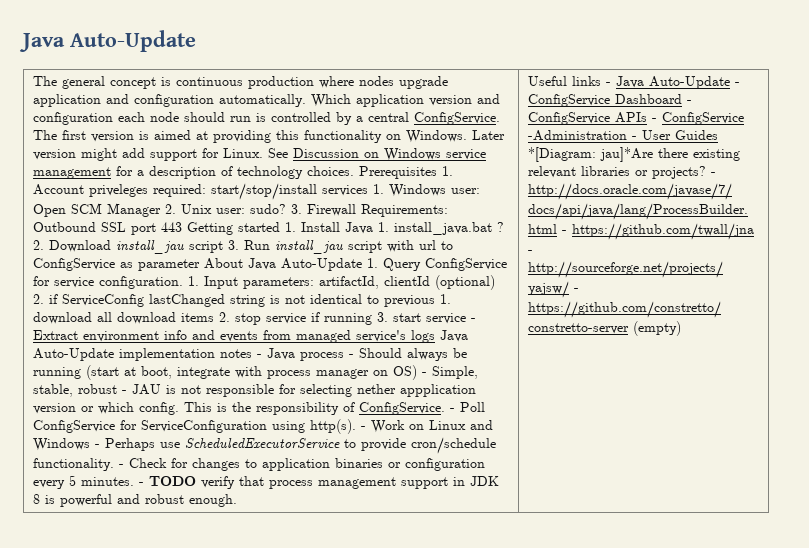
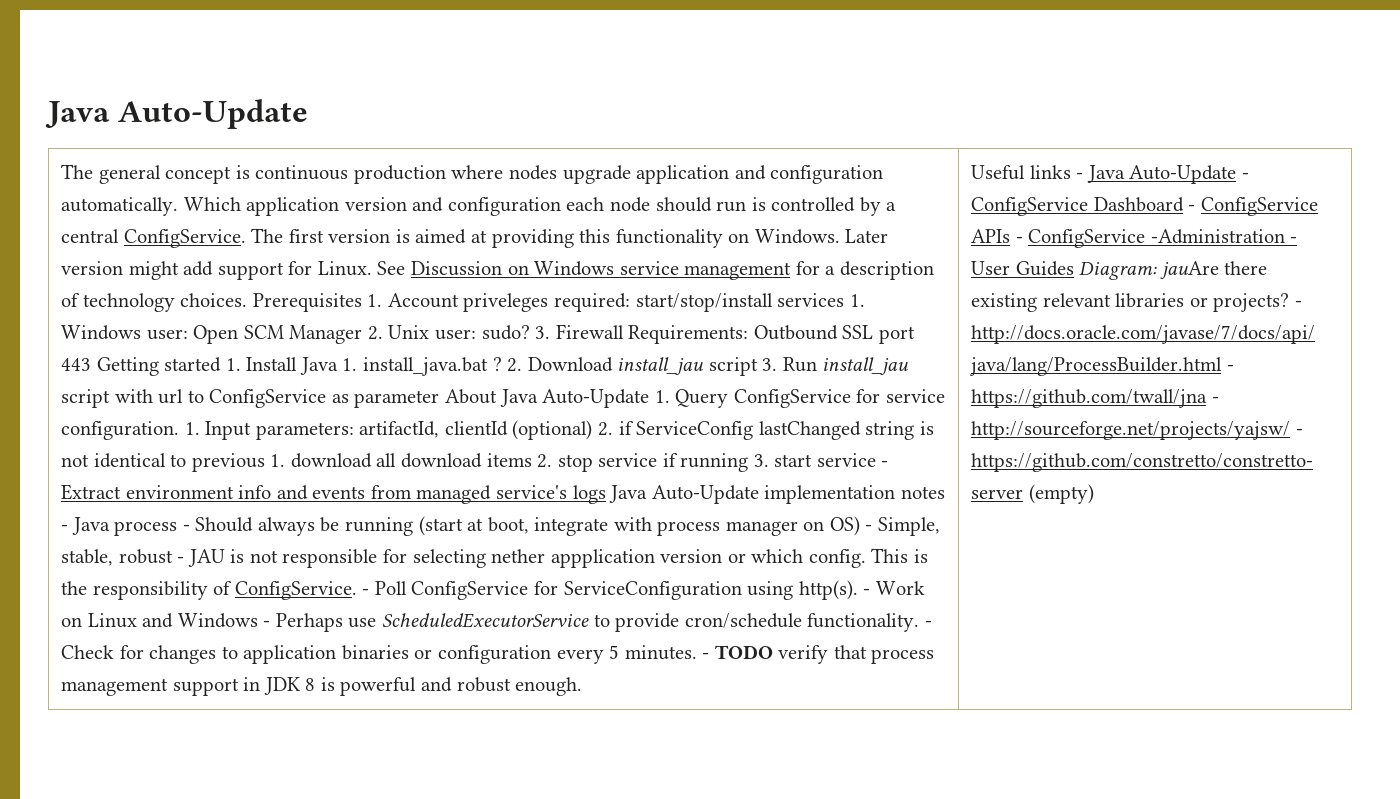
- Useful links - Java Auto-Update - ConfigService Dashboard - ConfigService APIs - ConfigService -Administration - User Guides *[Diagram: jau]*Are there existing relevant libraries or projects?
+ Useful links - Java Auto-Update - ConfigService Dashboard - ConfigService APIs - ConfigService -Administration - User Guides Diagram: jauAre there existing relevant libraries or projects?

